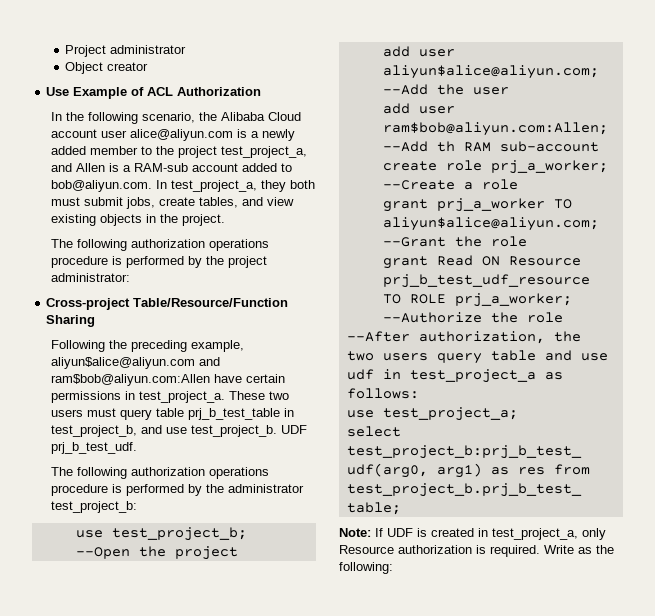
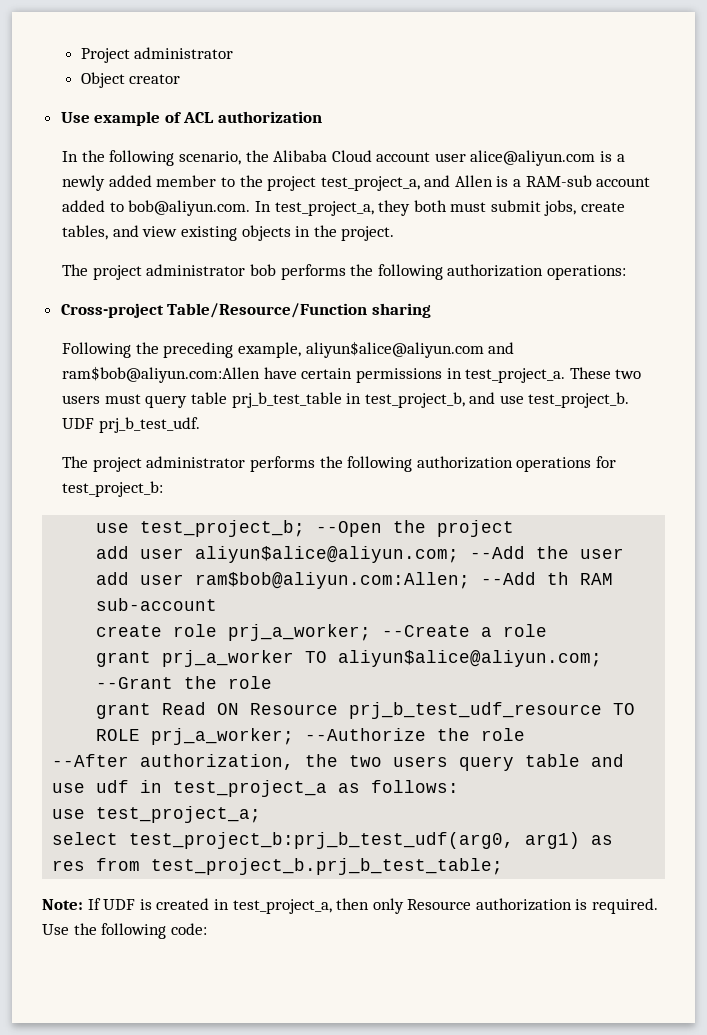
- Use Example of ACL Authorization
+ Use example of ACL authorization
- The following authorization operations procedure is performed by the project administrator:
+ The project administrator bob performs the following authorization operations:
- Cross-project Table/Resource/Function Sharing
+ Cross-project Table/Resource/Function sharing
- The following authorization operations procedure is performed by the administrator test_project_b:
+ The project administrator performs the following authorization operations for test_project_b:
- Note: If UDF is created in test_project_a, only Resource authorization is required.
+ Note: If UDF is created in test_project_a, then only Resource authorization is required.
- Write as the following:
+ Use the following code:

